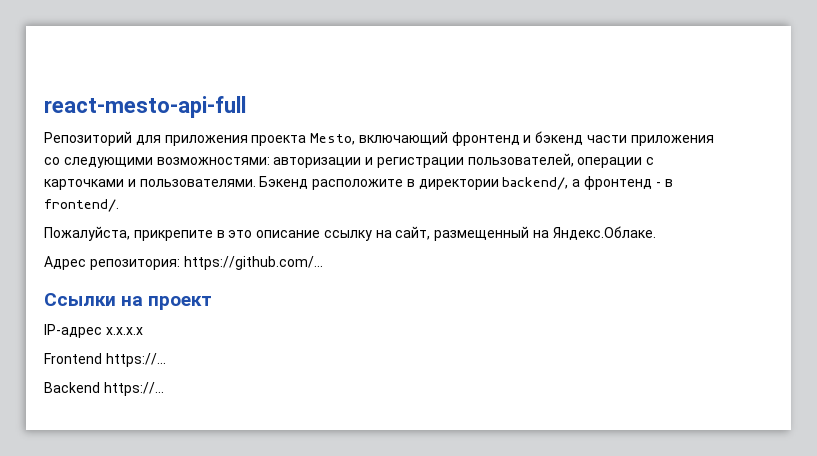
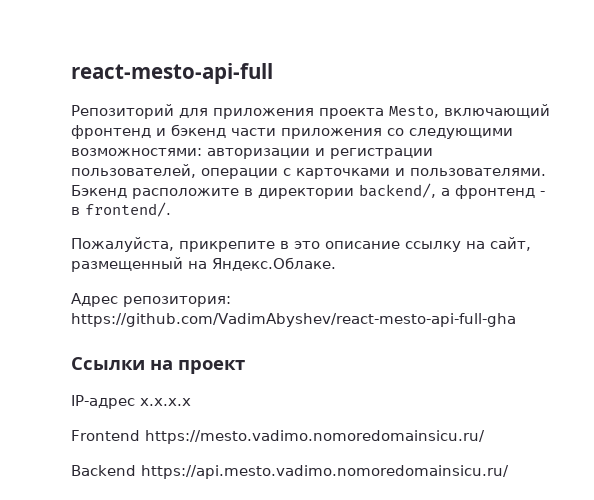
- Адрес репозитория: https://github.com/...
+ Адрес репозитория: https://github.com/VadimAbyshev/react-mesto-api-full-gha
- Frontend https://...
+ Frontend https://mesto.vadimo.nomoredomainsicu.ru/
- Backend https://...
+ Backend https://api.mesto.vadimo.nomoredomainsicu.ru/

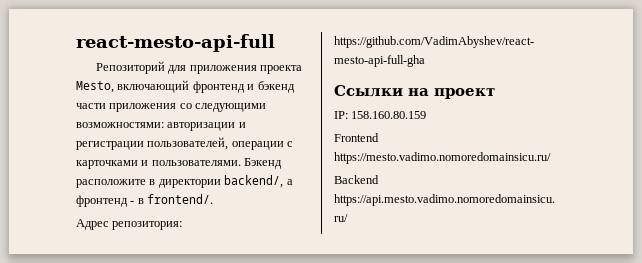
- Пожалуйста, прикрепите в это описание ссылку на сайт, размещенный на Яндекс.Облаке.
- IP-адрес x.x.x.x
+ IP: 158.160.80.159

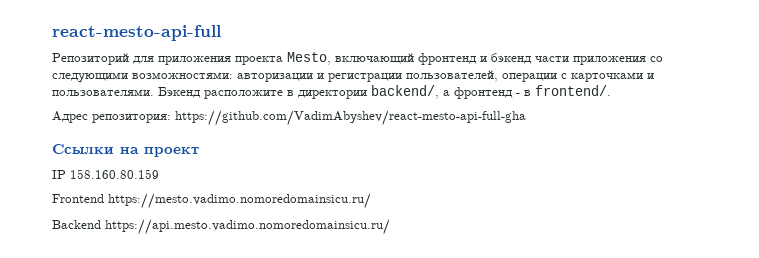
- IP: 158.160.80.159
+ IP 158.160.80.159

